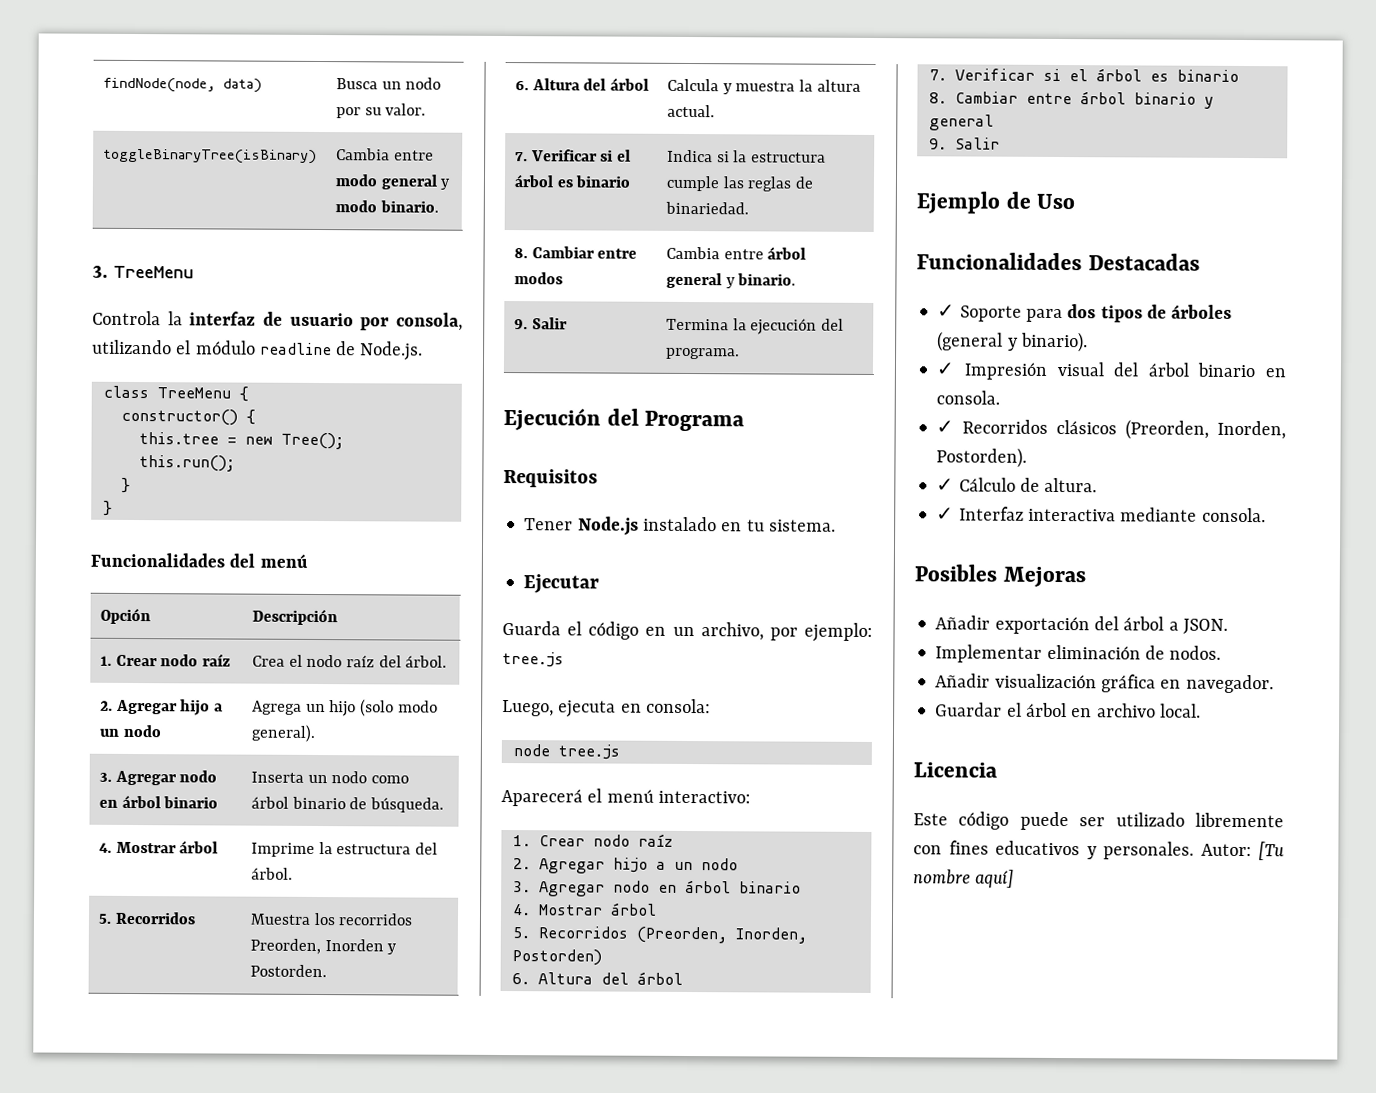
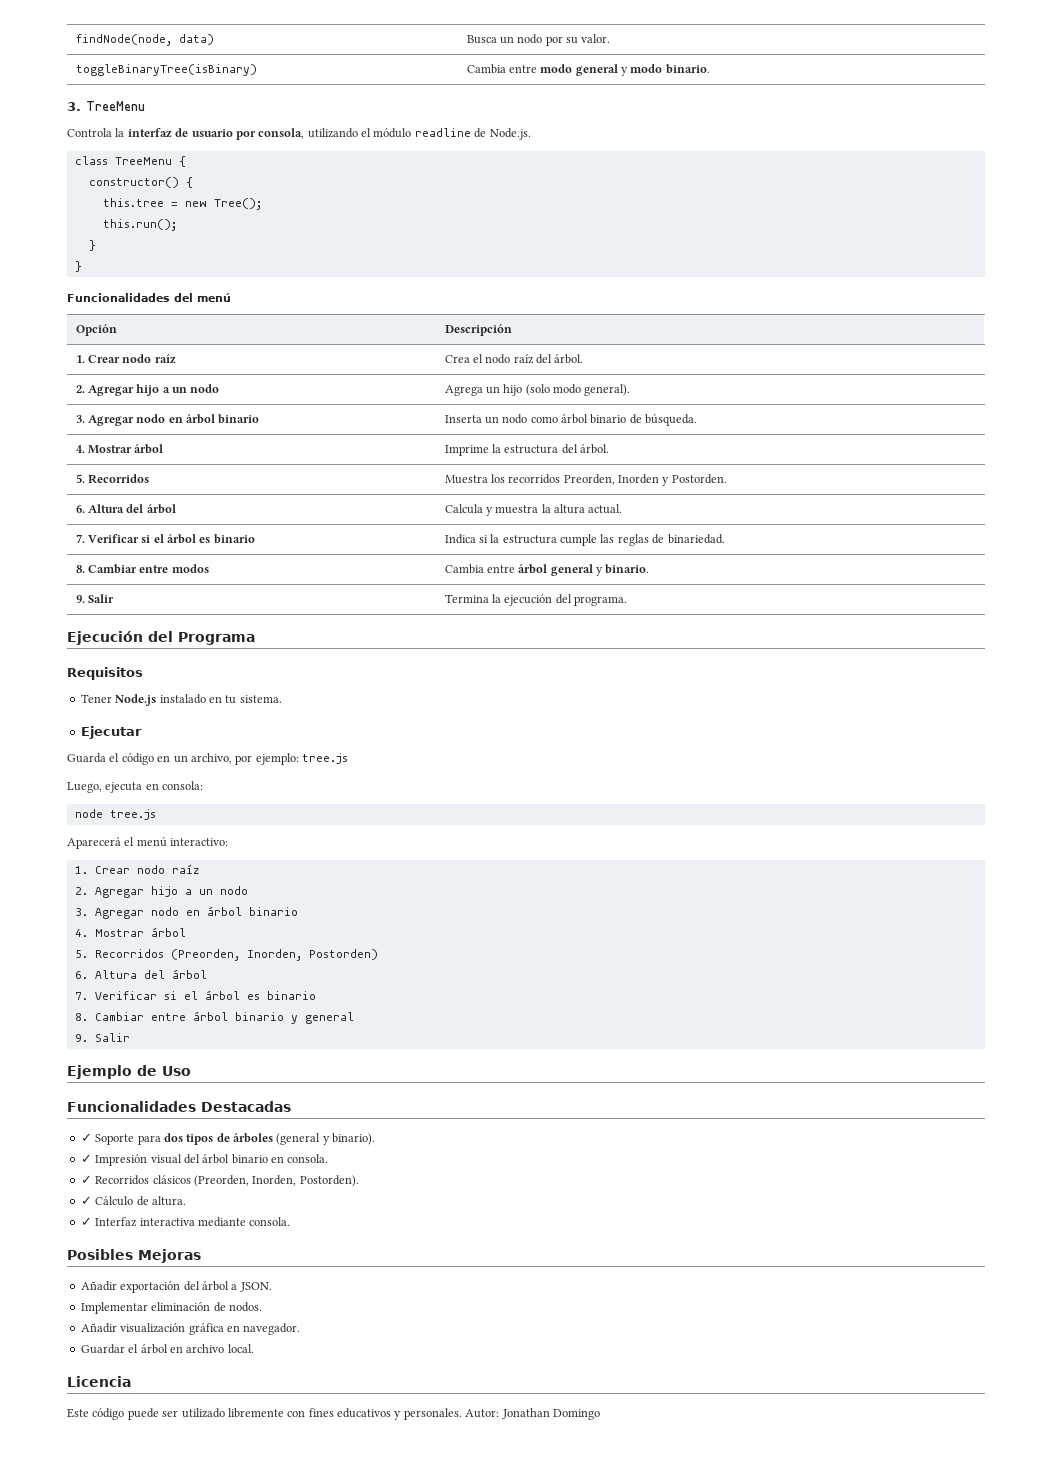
- Autor: [Tu nombre aquí]
+ Autor: Jonathan Domingo

